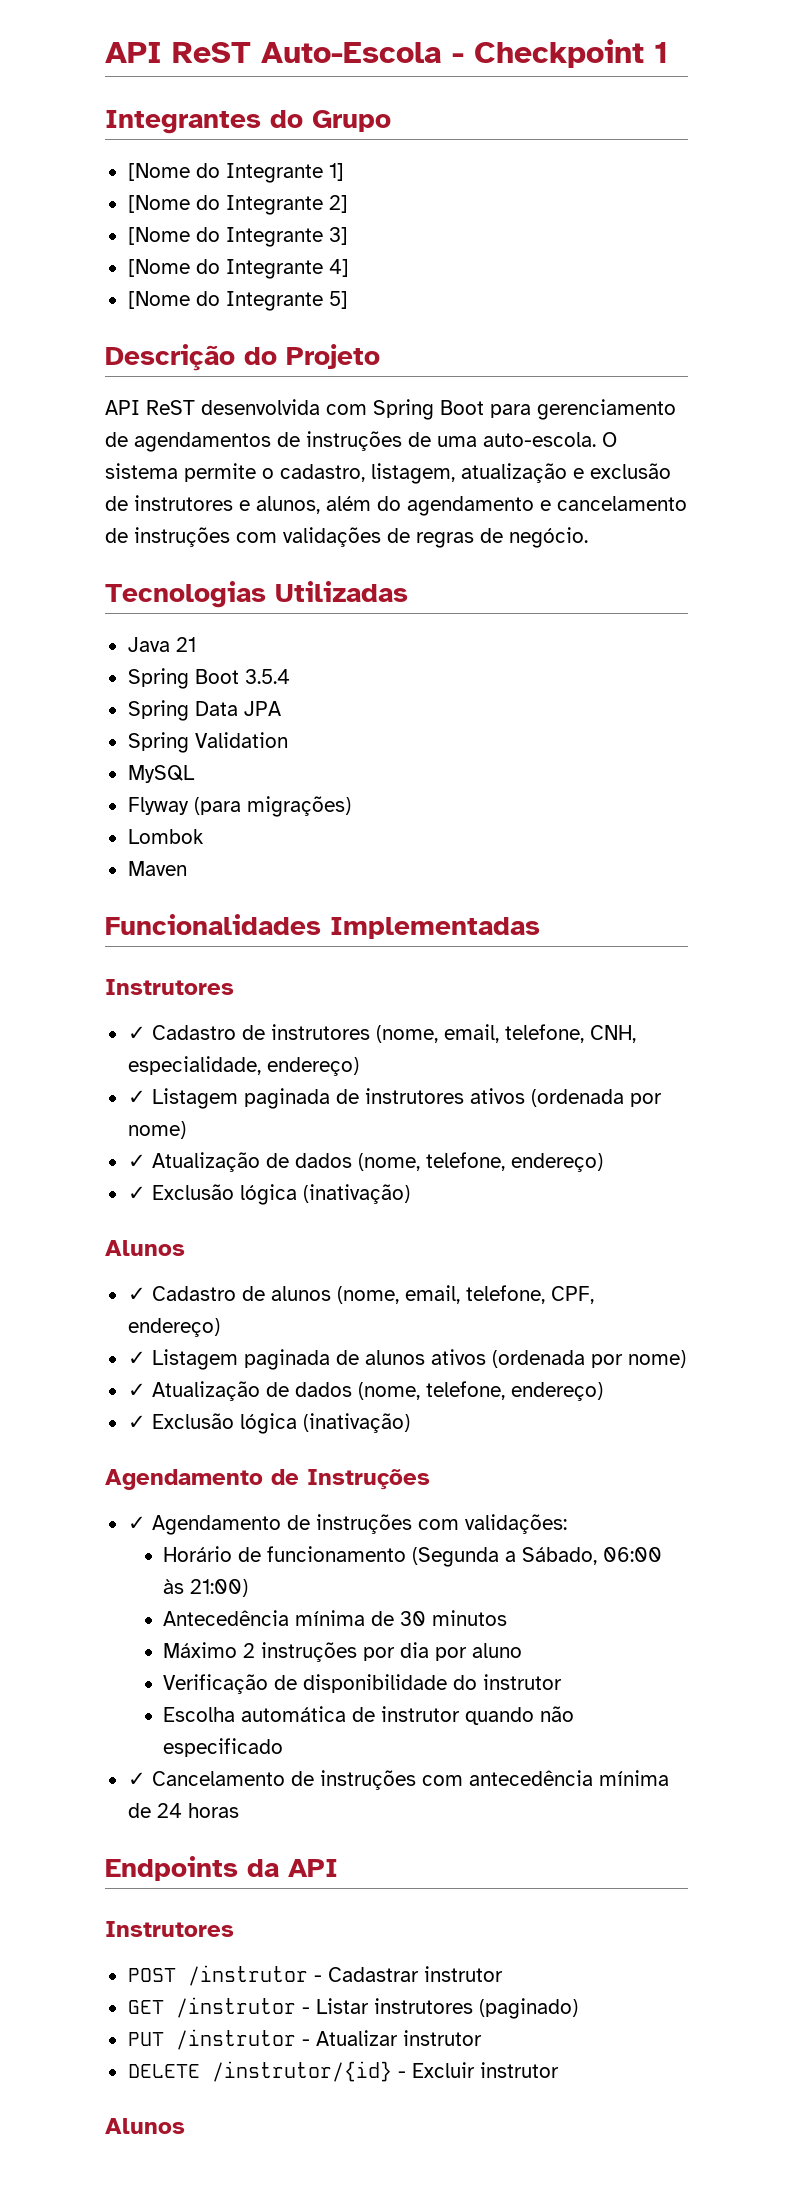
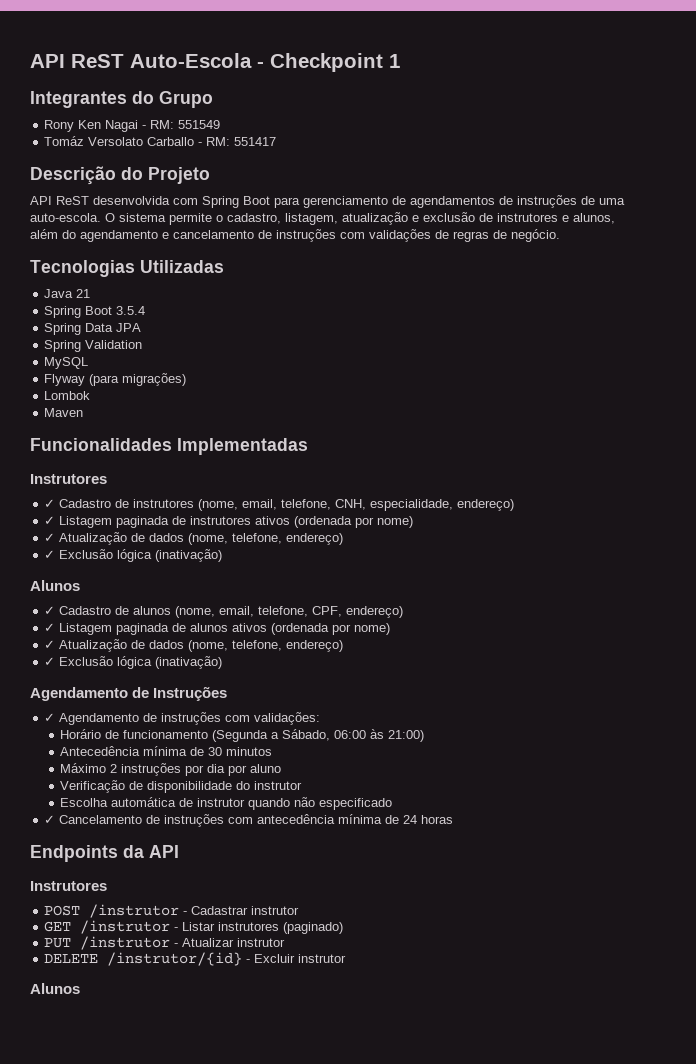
- [Nome do Integrante 1]
- [Nome do Integrante 2]
- [Nome do Integrante 3]
- [Nome do Integrante 4]
- [Nome do Integrante 5]
+ Rony Ken Nagai - RM: 551549
+ Tomáz Versolato Carballo - RM: 551417

